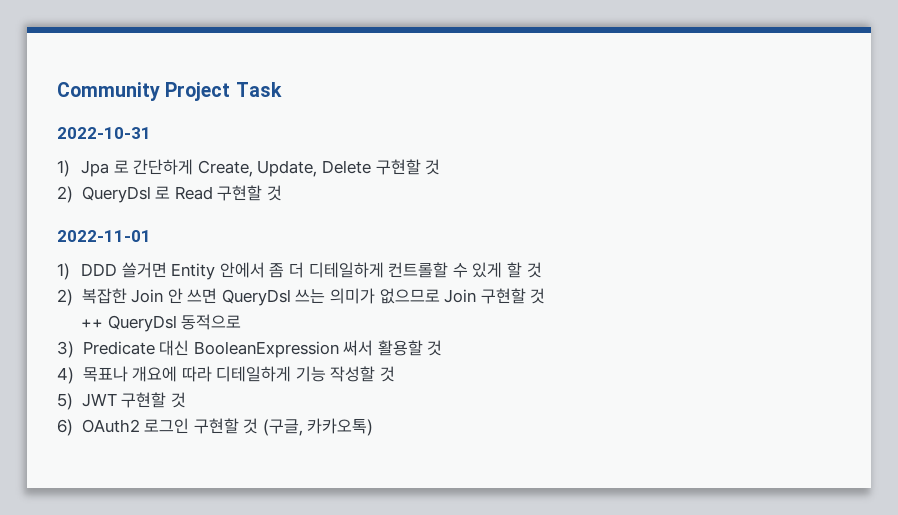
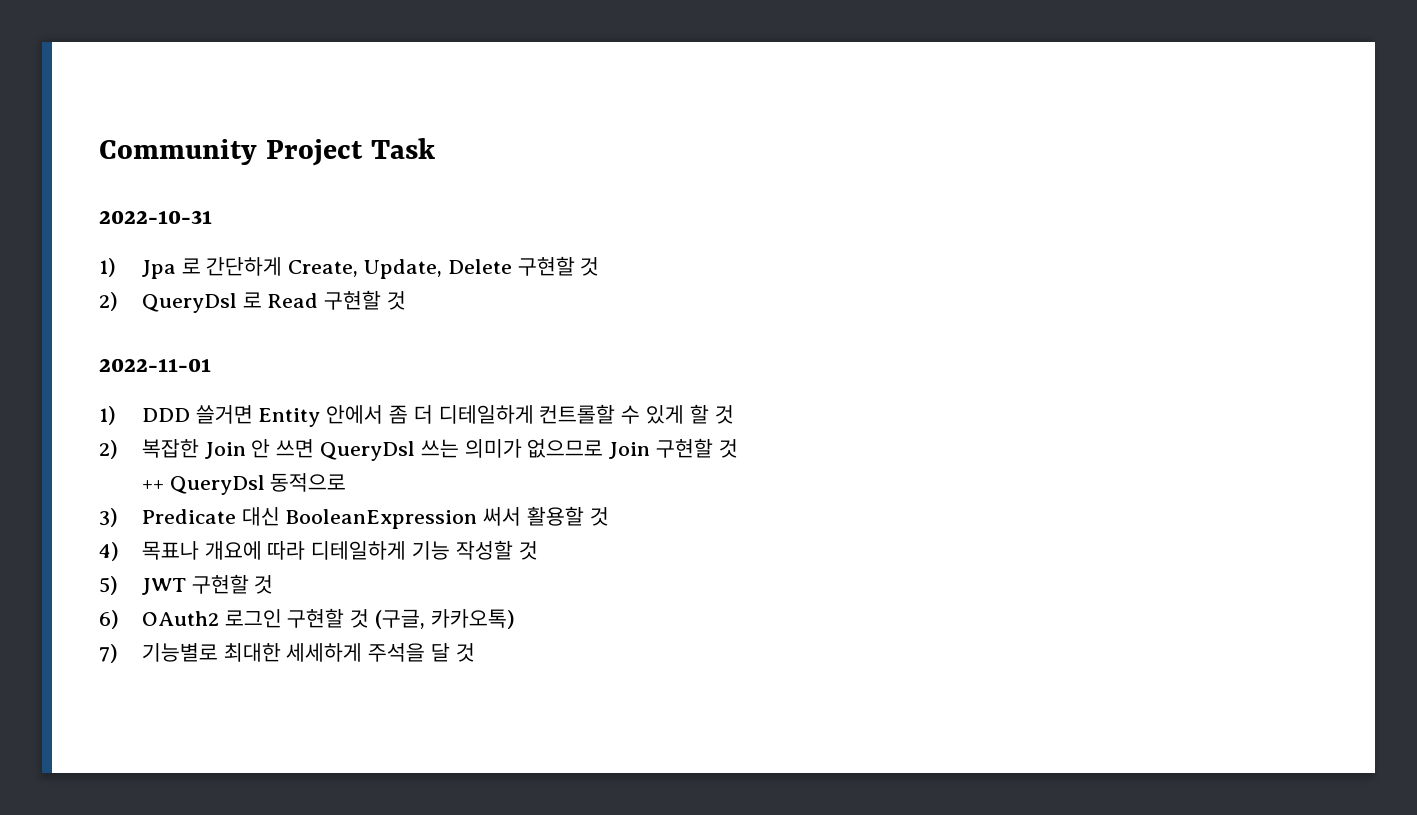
+ 7) 기능별로 최대한 세세하게 주석을 달 것

